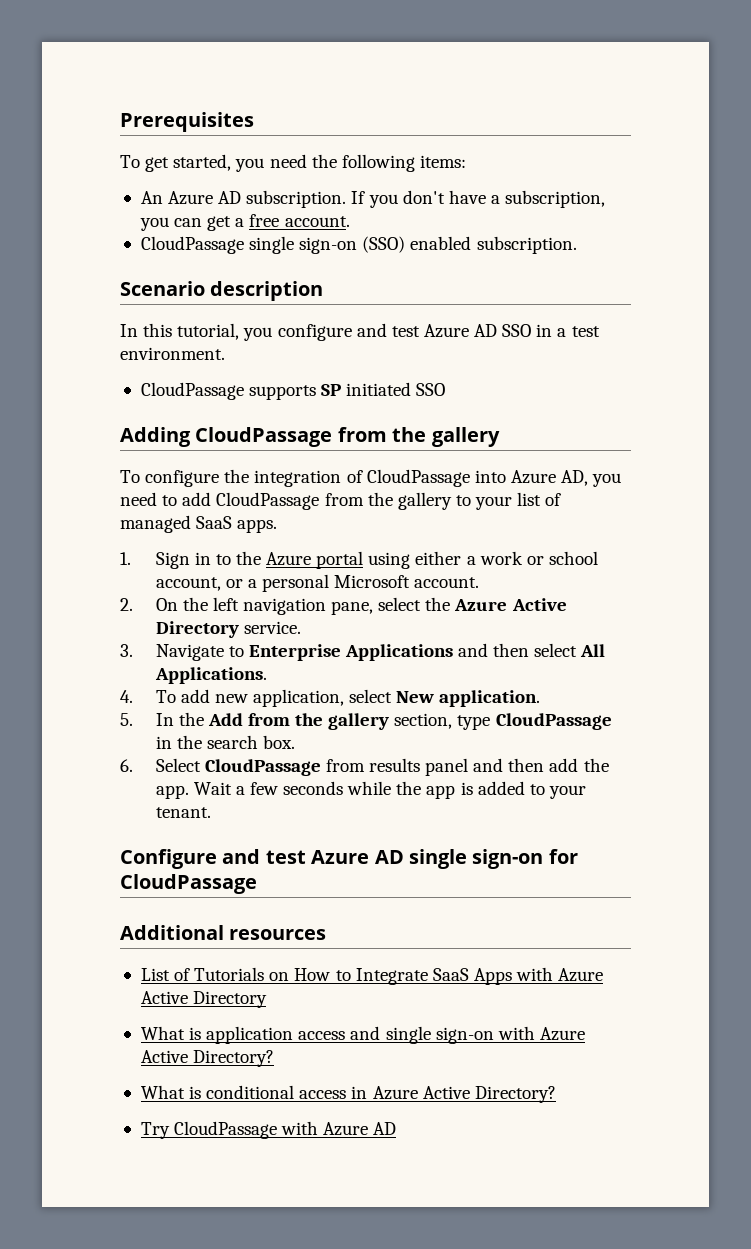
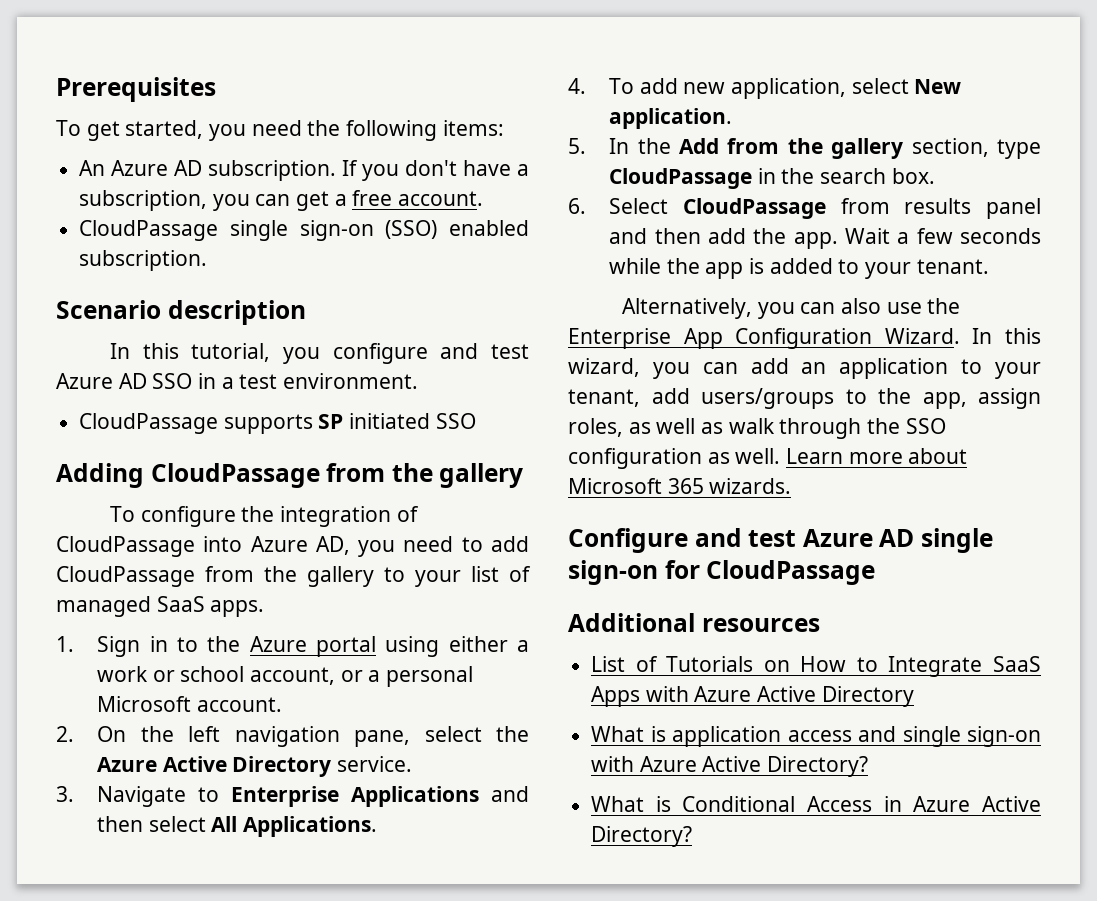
+ Alternatively, you can also use the Enterprise App Configuration Wizard. In this wizard, you can add an application to your tenant, add users/groups to the app, assign roles, as well as walk through the SSO configuration as well. Learn more about Microsoft 365 wizards.
- What is conditional access in Azure Active Directory?
+ What is Conditional Access in Azure Active Directory?
- Try CloudPassage with Azure AD

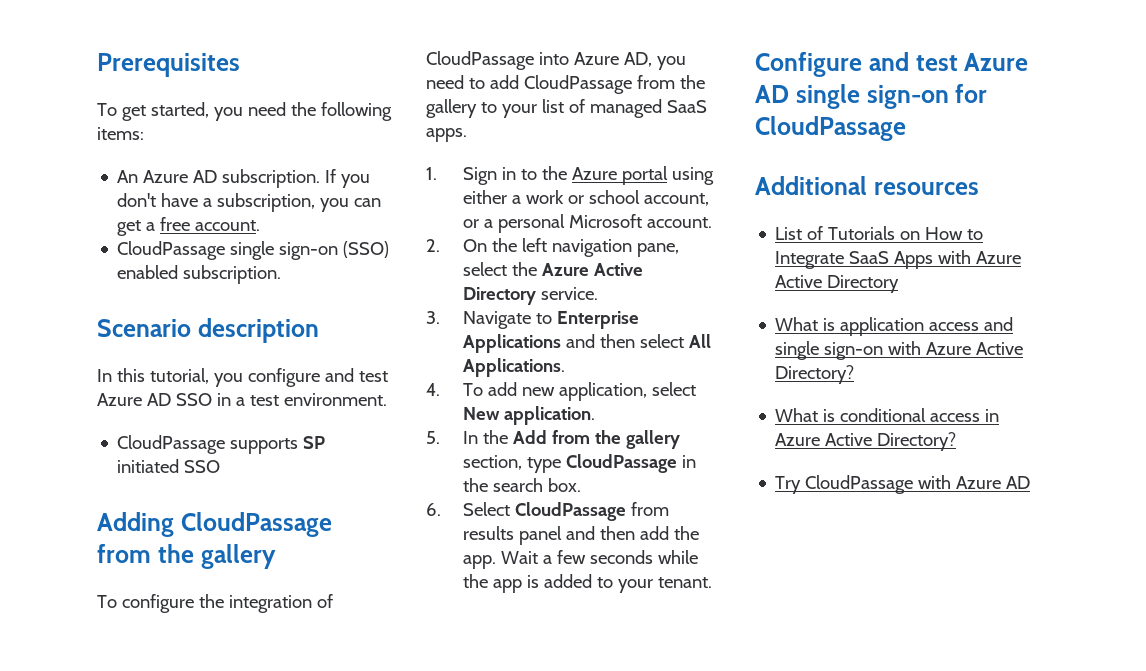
- Alternatively, you can also use the Enterprise App Configuration Wizard. In this wizard, you can add an application to your tenant, add users/groups to the app, assign roles, as well as walk through the SSO configuration as well. Learn more about Microsoft 365 wizards.
- What is Conditional Access in Azure Active Directory?
+ What is conditional access in Azure Active Directory?
+ Try CloudPassage with Azure AD

